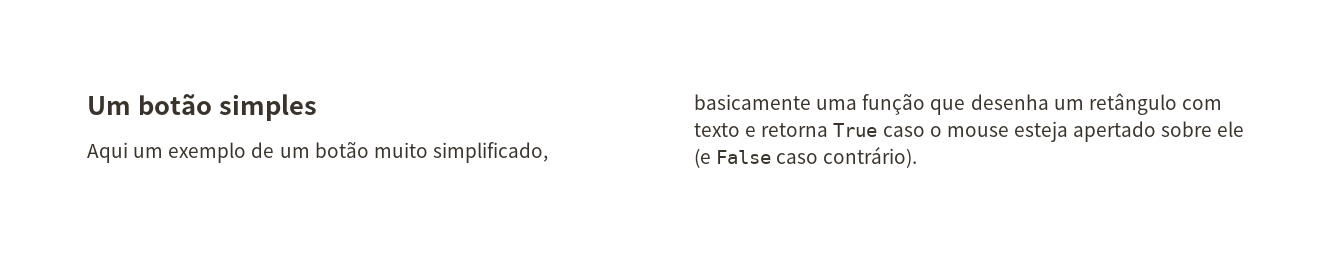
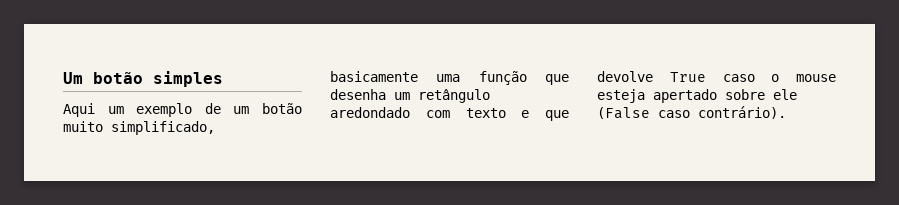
- Aqui um exemplo de um botão muito simplificado, basicamente uma função que desenha um retângulo com texto e retorna True caso o mouse esteja apertado sobre ele (e False caso contrário).
+ Aqui um exemplo de um botão muito simplificado, basicamente uma função que desenha um retângulo aredondado com texto e que devolve True caso o mouse esteja apertado sobre ele (False caso contrário).

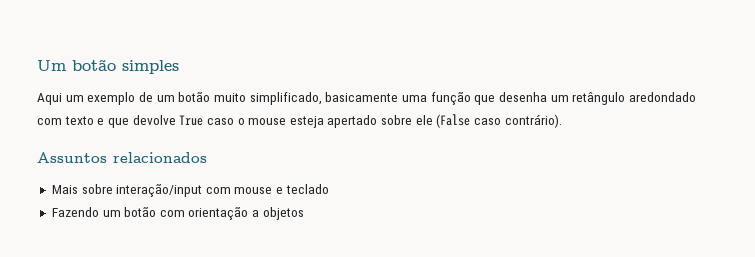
+ Assuntos relacionados
+ Mais sobre interação/input com mouse e teclado
+ Fazendo um botão com orientação a objetos

